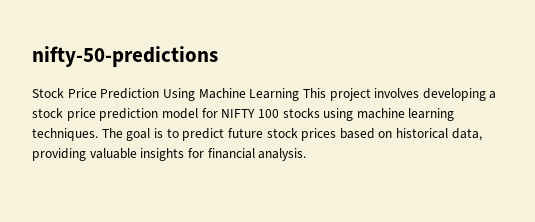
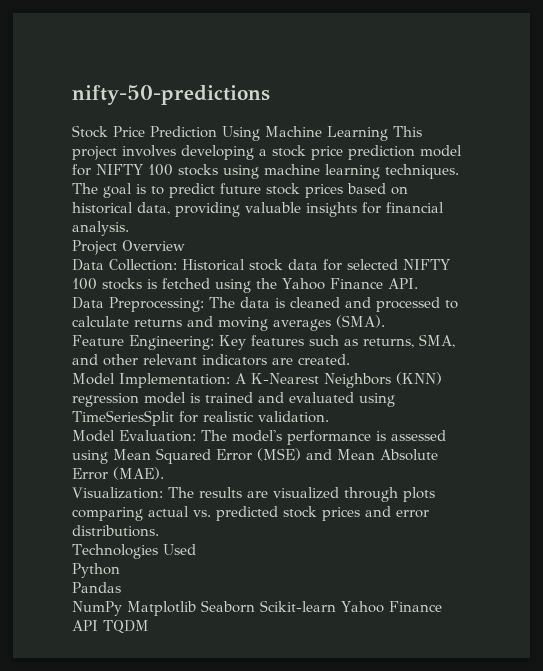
+ Project Overview
+ Data Collection: Historical stock data for selected NIFTY 100 stocks is fetched using the Yahoo Finance API.
+ Data Preprocessing: The data is cleaned and processed to calculate returns and moving averages (SMA).
+ Feature Engineering: Key features such as returns, SMA, and other relevant indicators are created.
+ Model Implementation: A K-Nearest Neighbors (KNN) regression model is trained and evaluated using TimeSeriesSplit for realistic validation.
+ Model Evaluation: The model's performance is assessed using Mean Squared Error (MSE) and Mean Absolute Error (MAE).
+ Visualization: The results are visualized through plots comparing actual vs. predicted stock prices and error distributions.
+ Technologies Used
+ Python
+ Pandas
+ NumPy Matplotlib Seaborn Scikit-learn Yahoo Finance API TQDM

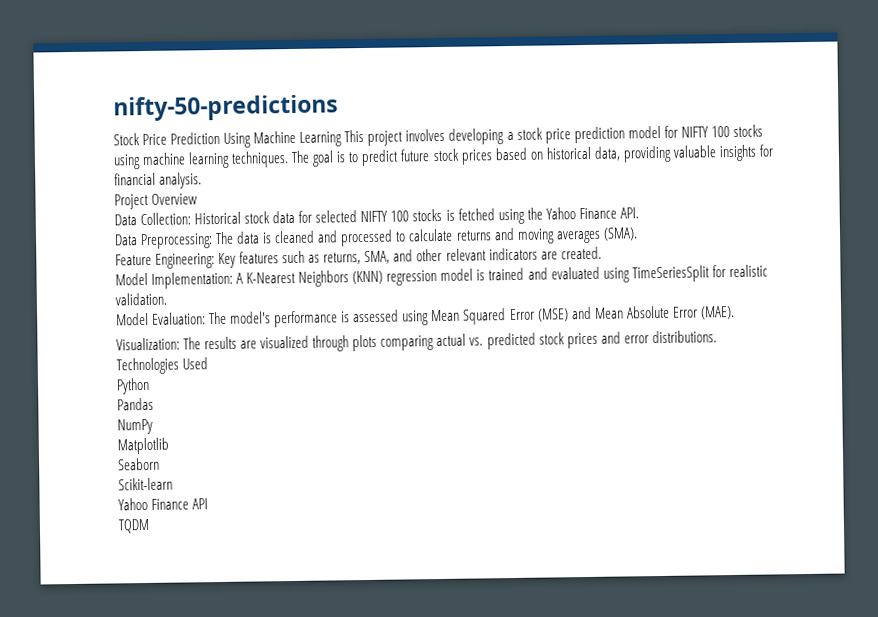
- NumPy Matplotlib Seaborn Scikit-learn Yahoo Finance API TQDM
+ NumPy
+ Matplotlib
+ Seaborn
+ Scikit-learn
+ Yahoo Finance API
+ TQDM

